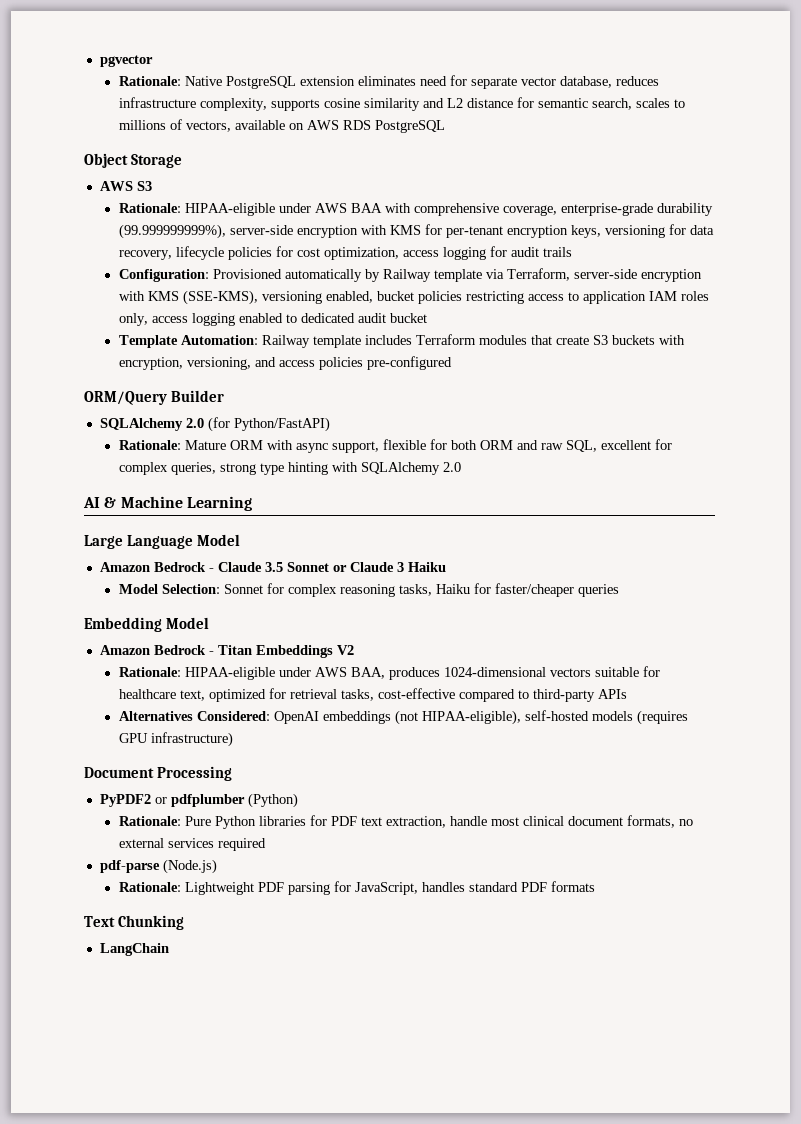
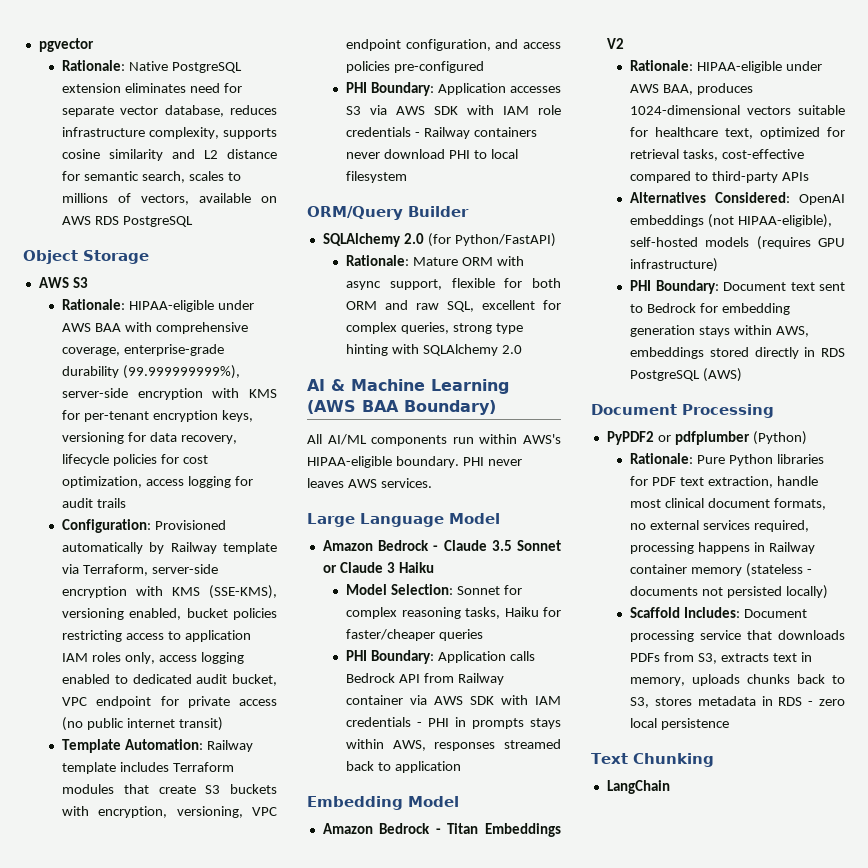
- Configuration: Provisioned automatically by Railway template via Terraform, server-side encryption with KMS (SSE-KMS), versioning enabled, bucket policies restricting access to application IAM roles only, access logging enabled to dedicated audit bucket
+ Configuration: Provisioned automatically by Railway template via Terraform, server-side encryption with KMS (SSE-KMS), versioning enabled, bucket policies restricting access to application IAM roles only, access logging enabled to dedicated audit bucket, VPC endpoint for private access (no public internet transit)
- Template Automation: Railway template includes Terraform modules that create S3 buckets with encryption, versioning, and access policies pre-configured
+ Template Automation: Railway template includes Terraform modules that create S3 buckets with encryption, versioning, VPC endpoint configuration, and access policies pre-configured
+ PHI Boundary: Application accesses S3 via AWS SDK with IAM role credentials - Railway containers never download PHI to local filesystem
- AI & Machine Learning
+ AI & Machine Learning (AWS BAA Boundary)
+ All AI/ML components run within AWS's HIPAA-eligible boundary. PHI never leaves AWS services.
+ PHI Boundary: Application calls Bedrock API from Railway container via AWS SDK with IAM credentials - PHI in prompts stays within AWS, responses streamed back to application
+ PHI Boundary: Document text sent to Bedrock for embedding generation stays within AWS, embeddings stored directly in RDS PostgreSQL (AWS)
- Rationale: Pure Python libraries for PDF text extraction, handle most clinical document formats, no external services required
- pdf-parse (Node.js)
- Rationale: Lightweight PDF parsing for JavaScript, handles standard PDF formats
+ Rationale: Pure Python libraries for PDF text extraction, handle most clinical document formats, no external services required, processing happens in Railway container memory (stateless - documents not persisted locally)
+ Scaffold Includes: Document processing service that downloads PDFs from S3, extracts text in memory, uploads chunks back to S3, stores metadata in RDS - zero local persistence

